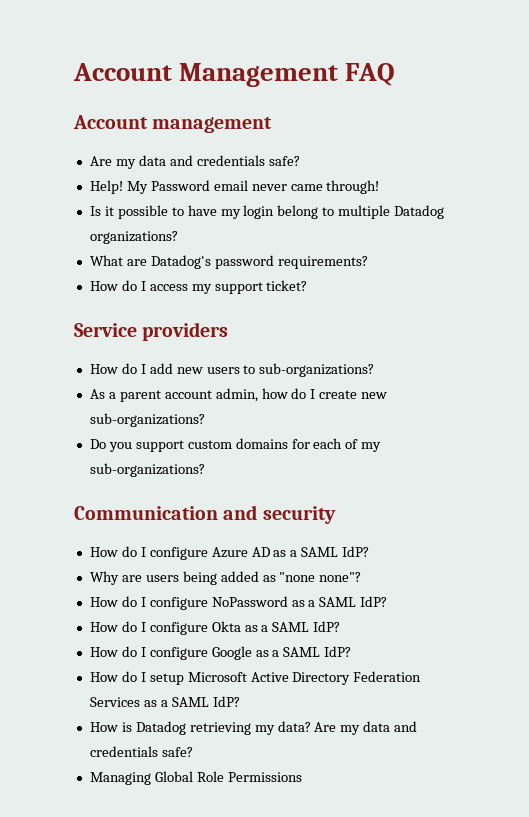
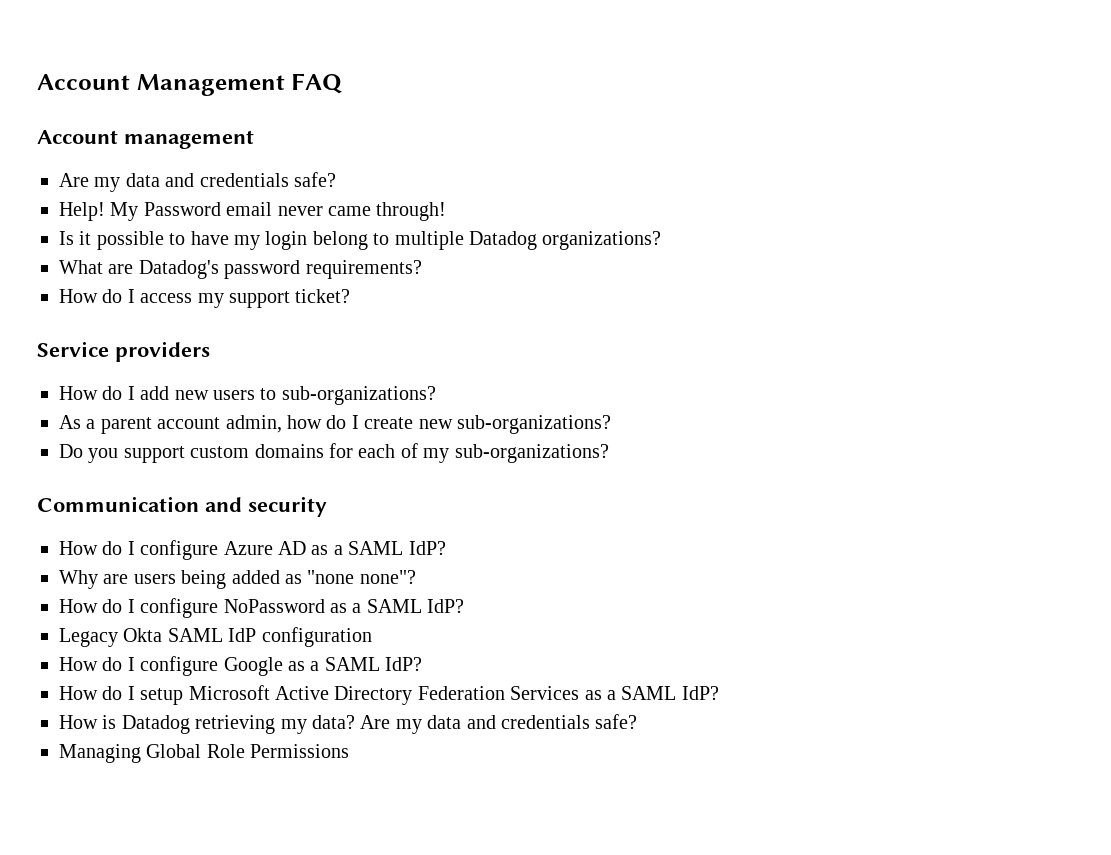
- How do I configure Okta as a SAML IdP?
+ Legacy Okta SAML IdP configuration

